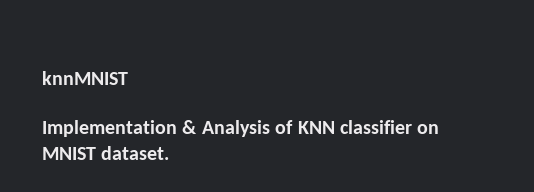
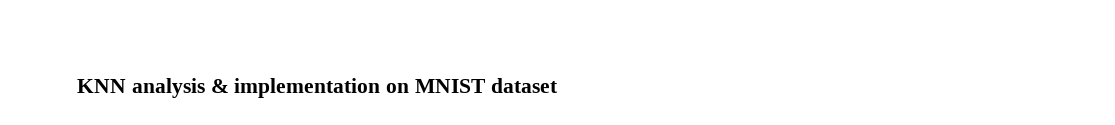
- knnMNIST
- Implementation & Analysis of KNN classifier on MNIST dataset.
+ KNN analysis & implementation on MNIST dataset

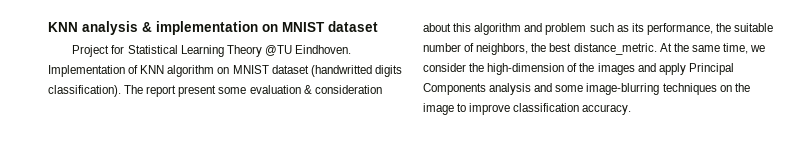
+ Project for Statistical Learning Theory @TU Eindhoven. Implementation of KNN algorithm on MNIST dataset (handwritted digits classification). The report present some evaluation & consideration about this algorithm and problem such as its performance, the suitable number of neighbors, the best distance_metric. At the same time, we consider the high-dimension of the images and apply Principal Components analysis and some image-blurring techniques on the image to improve classification accuracy.

